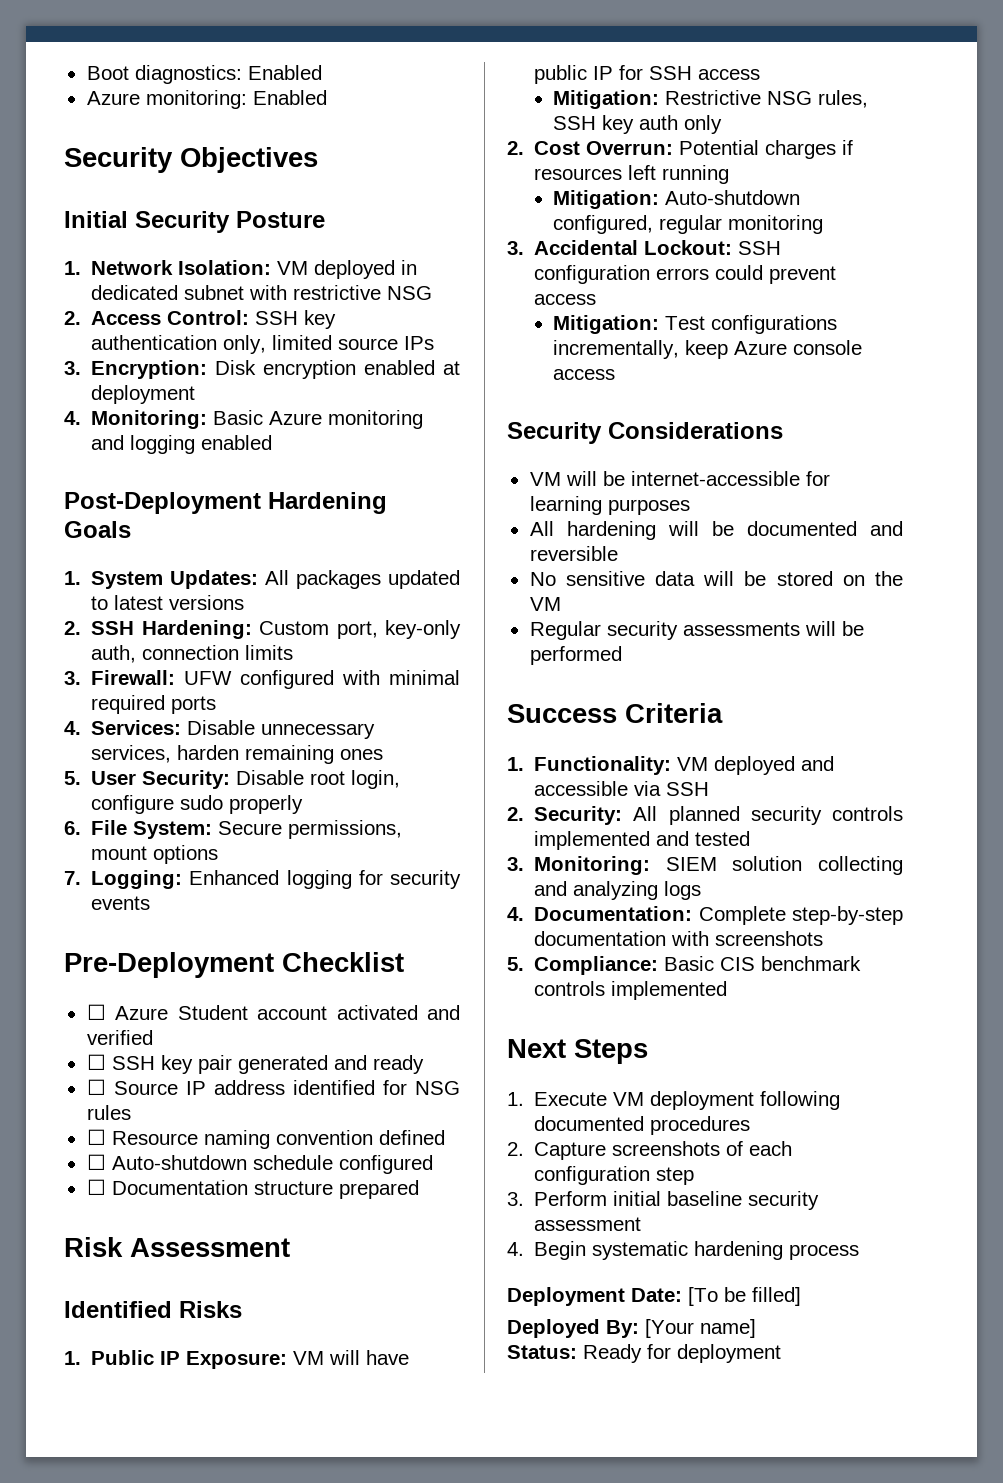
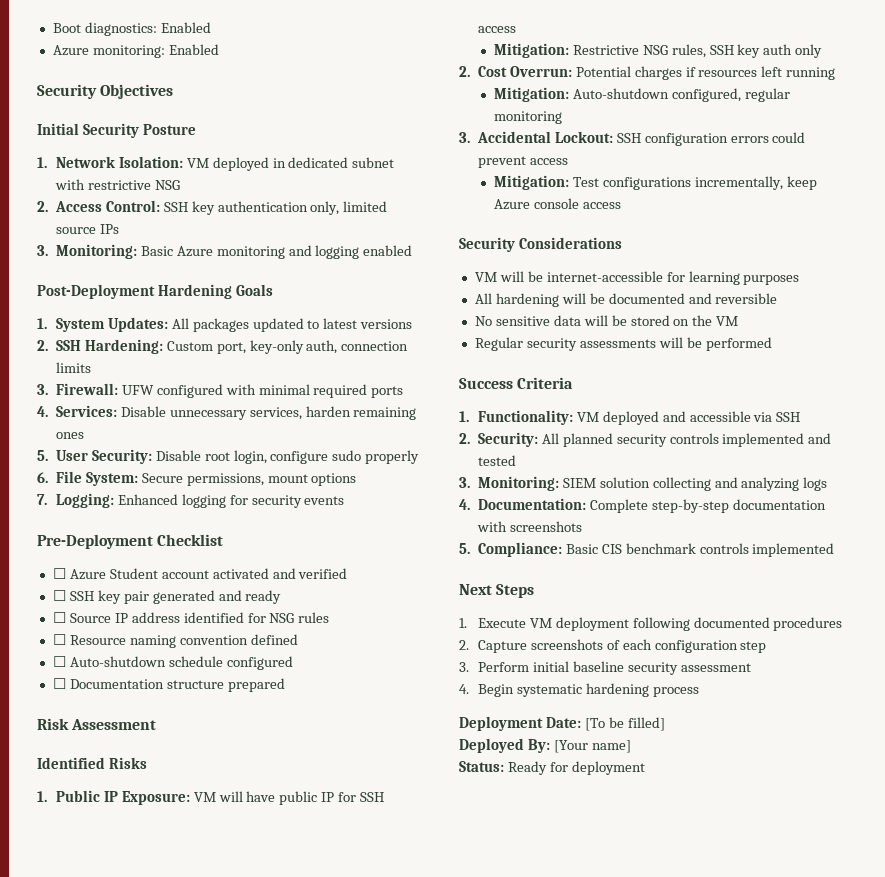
- 3. Encryption: Disk encryption enabled at deployment
- 4. Monitoring: Basic Azure monitoring and logging enabled
+ 3. Monitoring: Basic Azure monitoring and logging enabled

